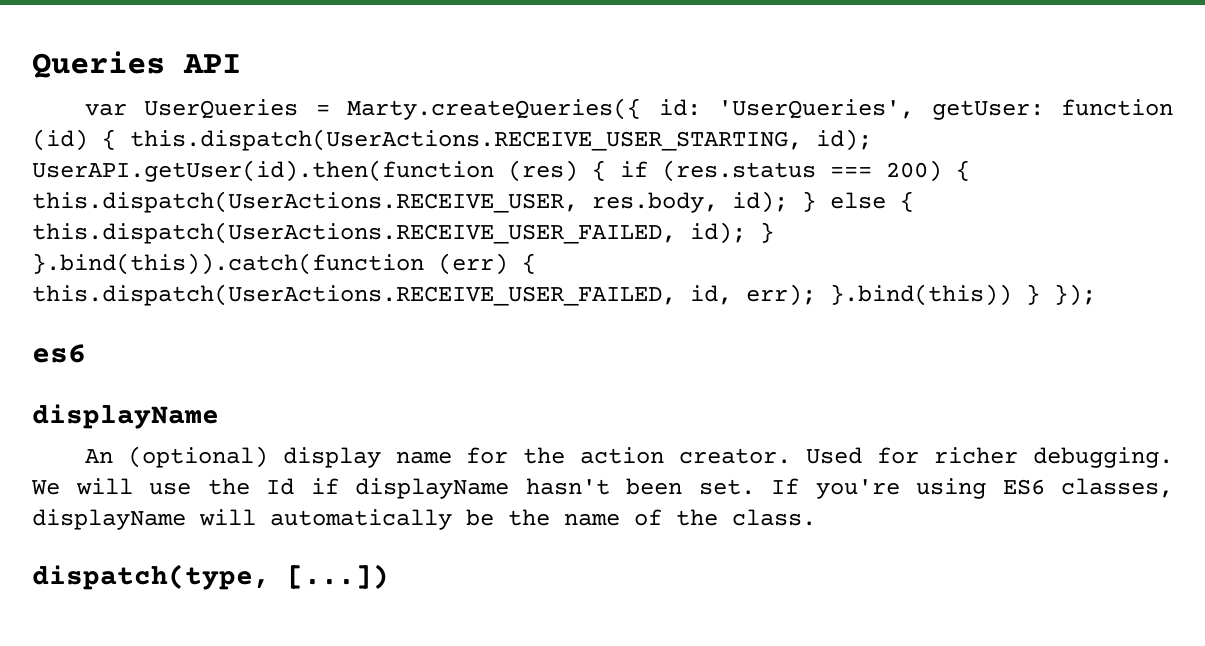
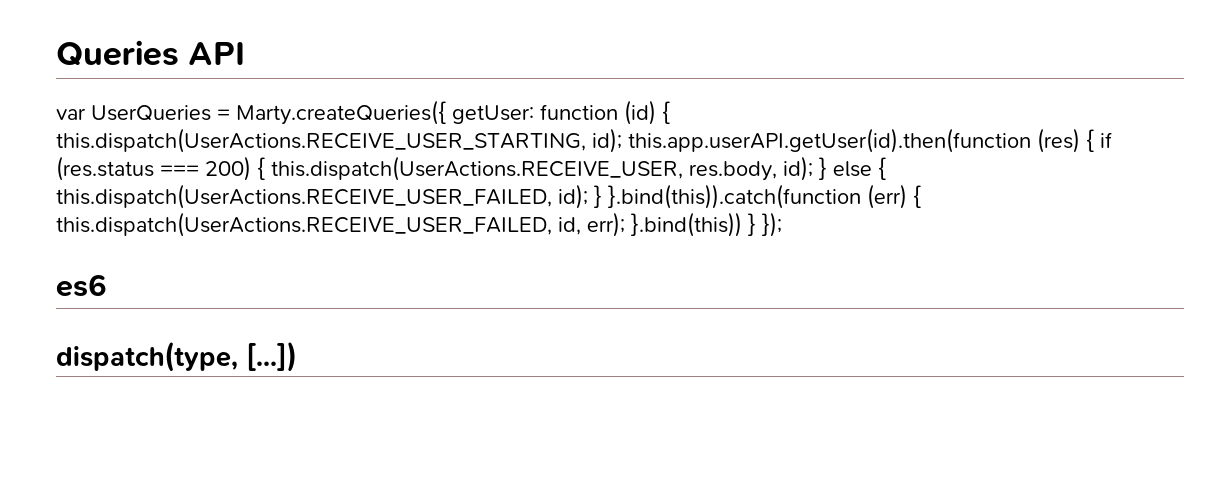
- var UserQueries = Marty.createQueries({ id: 'UserQueries', getUser: function (id) { this.dispatch(UserActions.RECEIVE_USER_STARTING, id); UserAPI.getUser(id).then(function (res) { if (res.status === 200) { this.dispatch(UserActions.RECEIVE_USER, res.body, id); } else { this.dispatch(UserActions.RECEIVE_USER_FAILED, id); } }.bind(this)).catch(function (err) { this.dispatch(UserActions.RECEIVE_USER_FAILED, id, err); }.bind(this)) } });
+ var UserQueries = Marty.createQueries({ getUser: function (id) { this.dispatch(UserActions.RECEIVE_USER_STARTING, id); this.app.userAPI.getUser(id).then(function (res) { if (res.status === 200) { this.dispatch(UserActions.RECEIVE_USER, res.body, id); } else { this.dispatch(UserActions.RECEIVE_USER_FAILED, id); } }.bind(this)).catch(function (err) { this.dispatch(UserActions.RECEIVE_USER_FAILED, id, err); }.bind(this)) } });
  es6
- displayName
- An (optional) display name for the action creator. Used for richer debugging. We will use the Id if displayName hasn't been set. If you're using ES6 classes, displayName will automatically be the name of the class.

